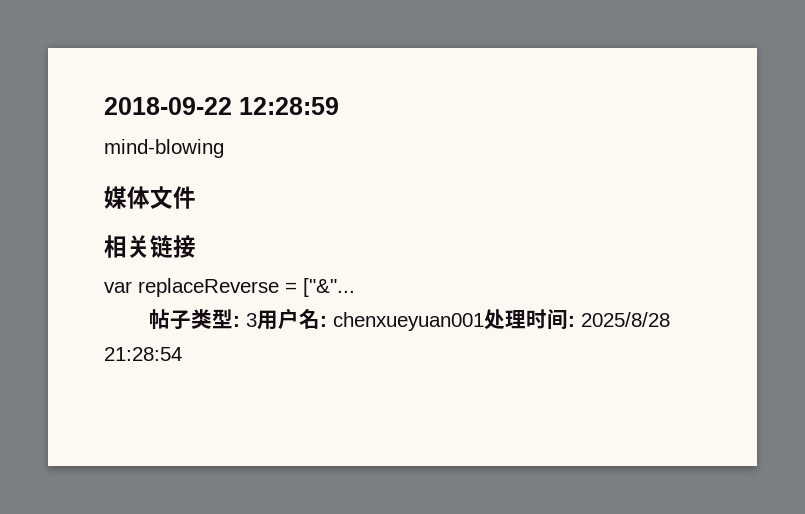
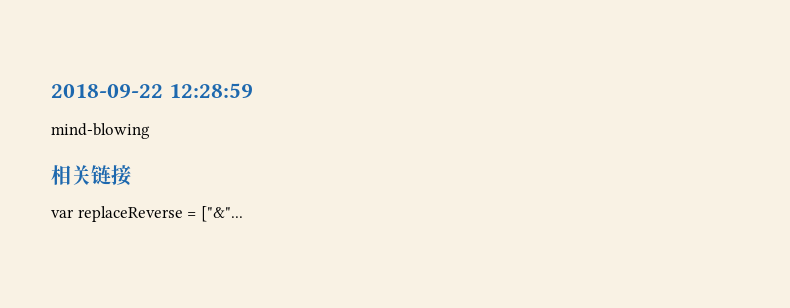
- 媒体文件
- 帖子类型: 3用户名: chenxueyuan001处理时间: 2025/8/28 21:28:54

